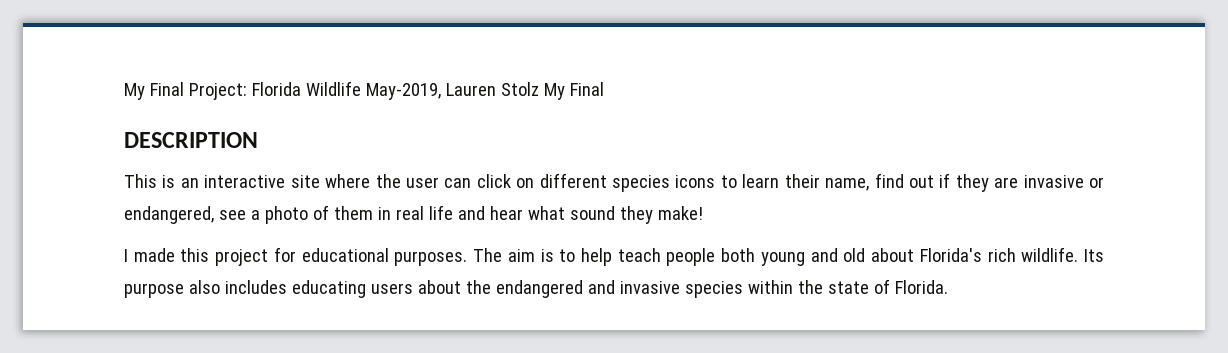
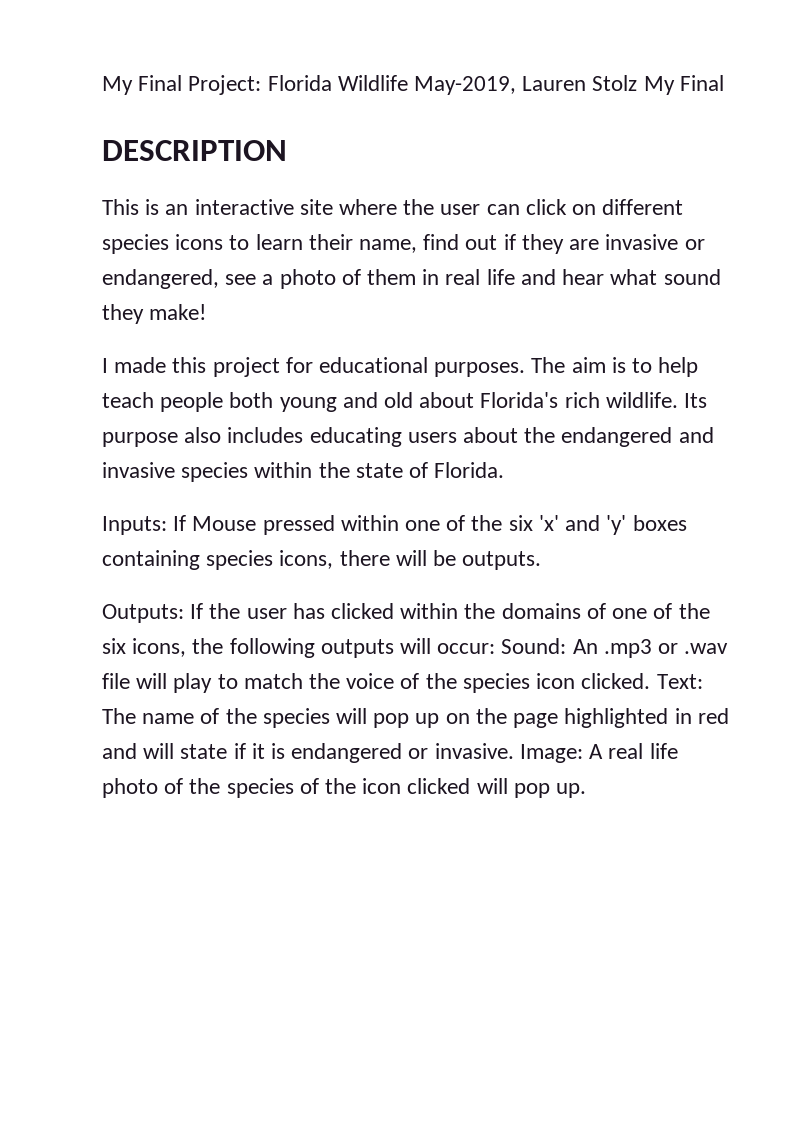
+ Inputs: If Mouse pressed within one of the six 'x' and 'y' boxes containing species icons, there will be outputs.
+ Outputs: If the user has clicked within the domains of one of the six icons, the following outputs will occur: Sound: An .mp3 or .wav file will play to match the voice of the species icon clicked. Text: The name of the species will pop up on the page highlighted in red and will state if it is endangered or invasive. Image: A real life photo of the species of the icon clicked will pop up.

